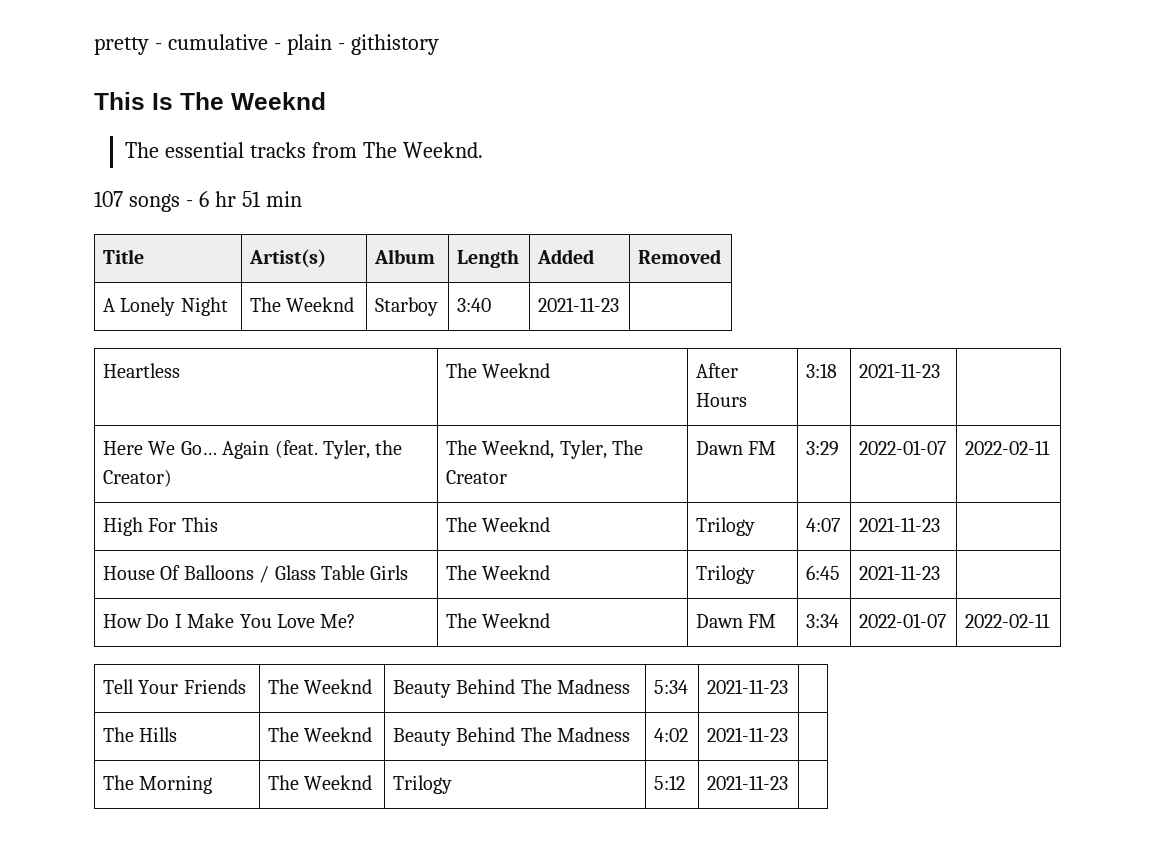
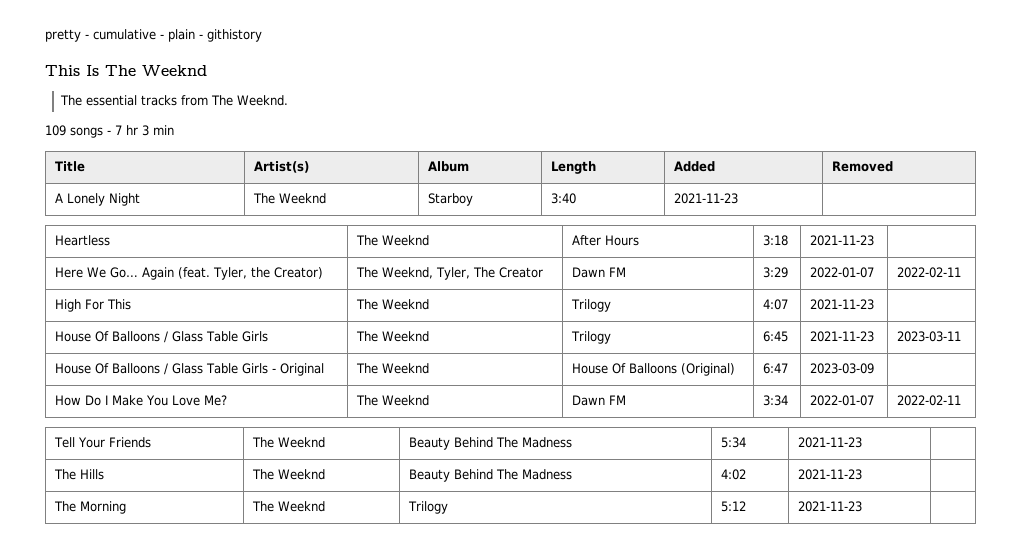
- 107 songs - 6 hr 51 min
+ 109 songs - 7 hr 3 min
- House Of Balloons / Glass Table Girls | The Weeknd | Trilogy | 6:45 | 2021-11-23 |
+ House Of Balloons / Glass Table Girls | The Weeknd | Trilogy | 6:45 | 2021-11-23 | 2023-03-11
+ House Of Balloons / Glass Table Girls - Original | The Weeknd | House Of Balloons (Original) | 6:47 | 2023-03-09 |

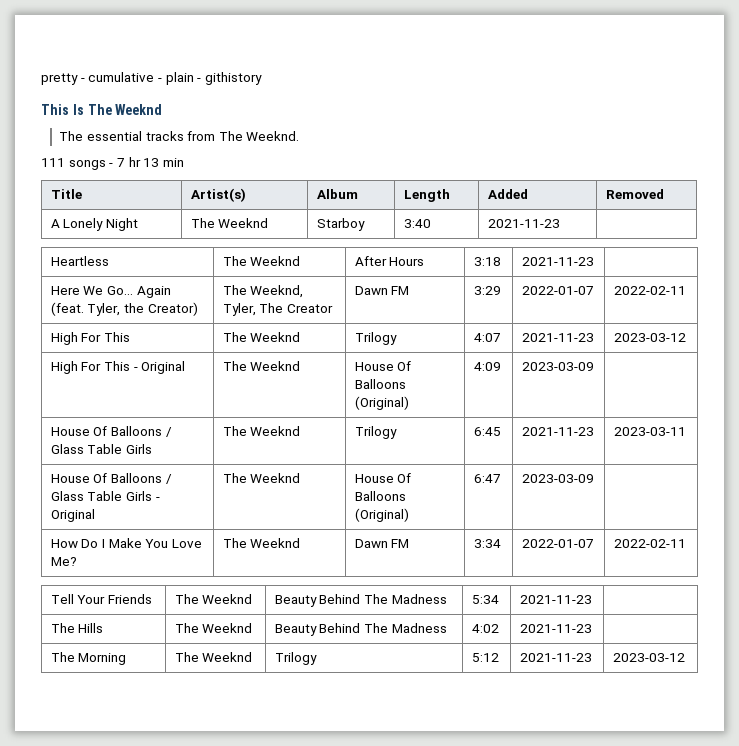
- 109 songs - 7 hr 3 min
+ 111 songs - 7 hr 13 min
- High For This | The Weeknd | Trilogy | 4:07 | 2021-11-23 |
+ High For This | The Weeknd | Trilogy | 4:07 | 2021-11-23 | 2023-03-12
+ High For This - Original | The Weeknd | House Of Balloons (Original) | 4:09 | 2023-03-09 |
- The Morning | The Weeknd | Trilogy | 5:12 | 2021-11-23 |
+ The Morning | The Weeknd | Trilogy | 5:12 | 2021-11-23 | 2023-03-12

